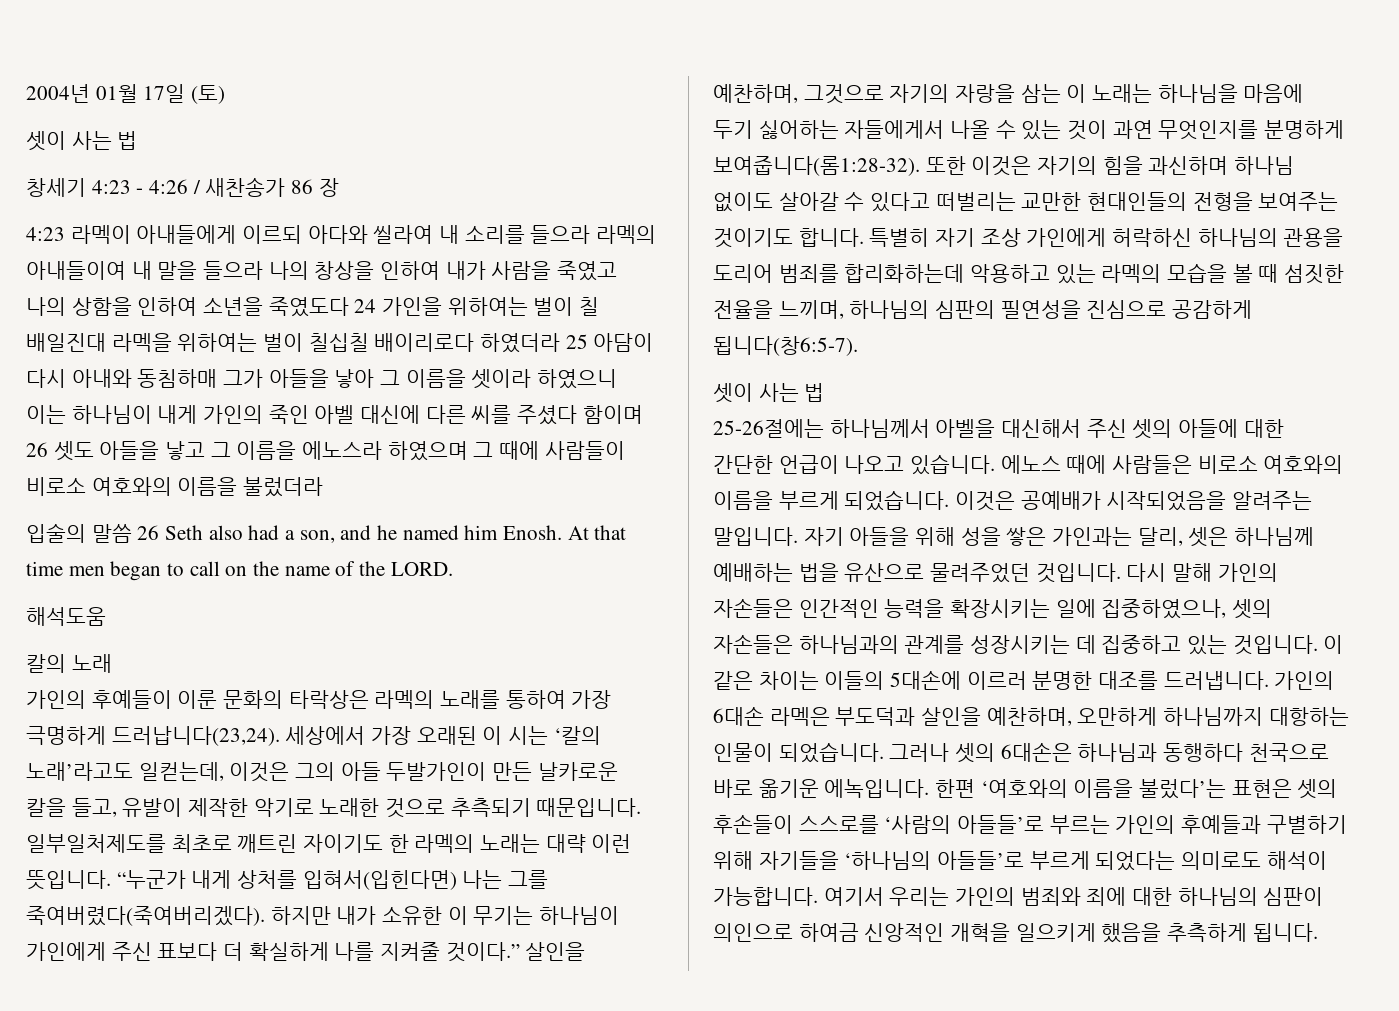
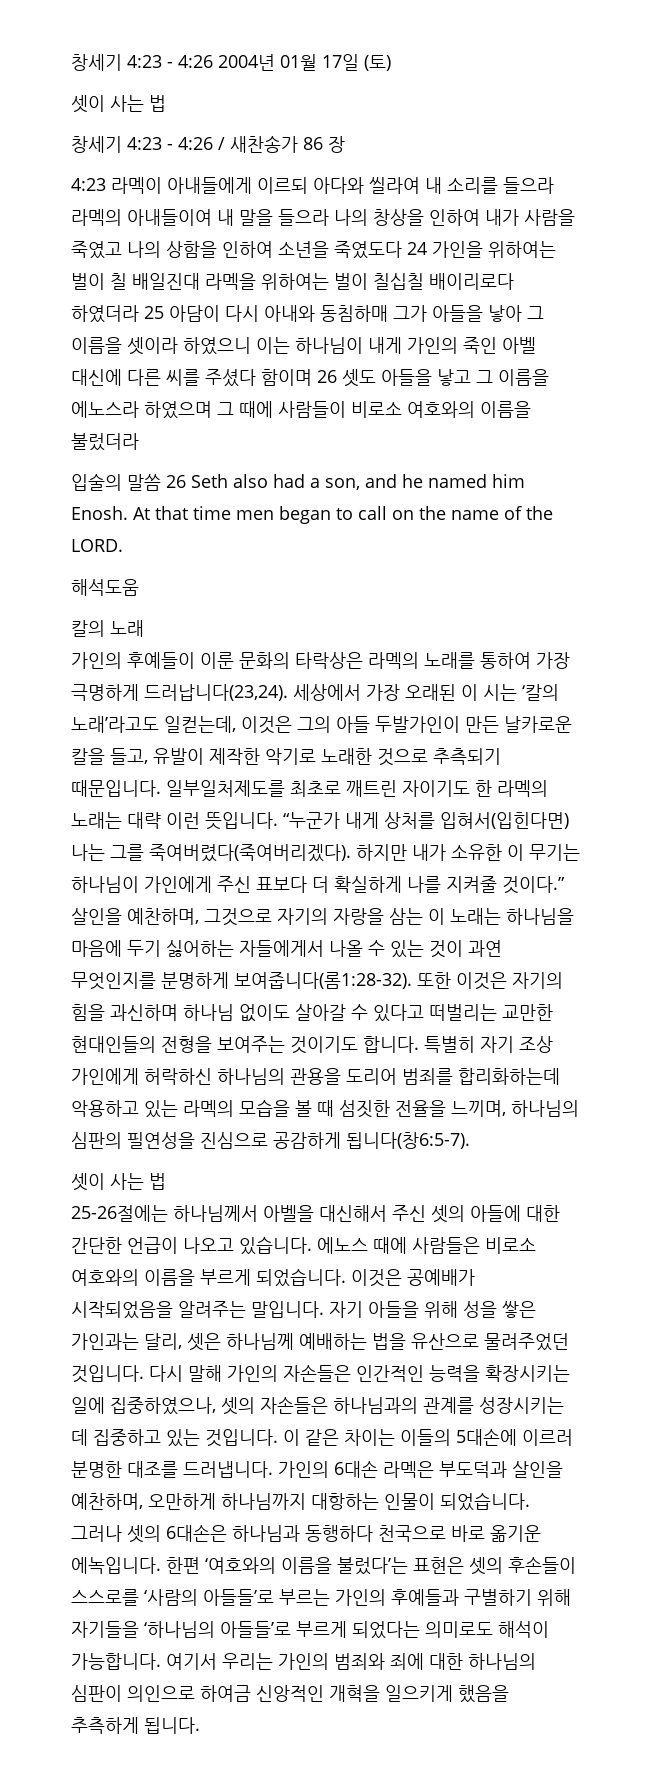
- 2004년 01월 17일 (토)
+ 창세기 4:23 - 4:26 2004년 01월 17일 (토)

